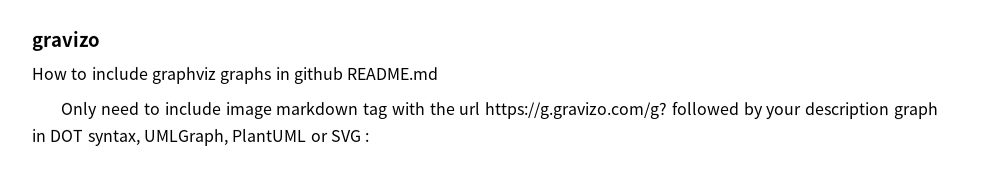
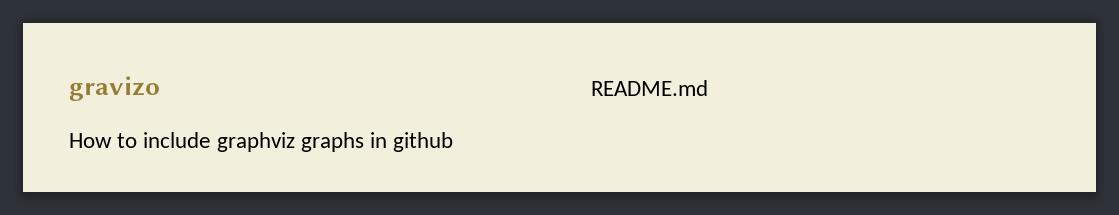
- Only need to include image markdown tag with the url https://g.gravizo.com/g? followed by your description graph in DOT syntax, UMLGraph, PlantUML or SVG :

